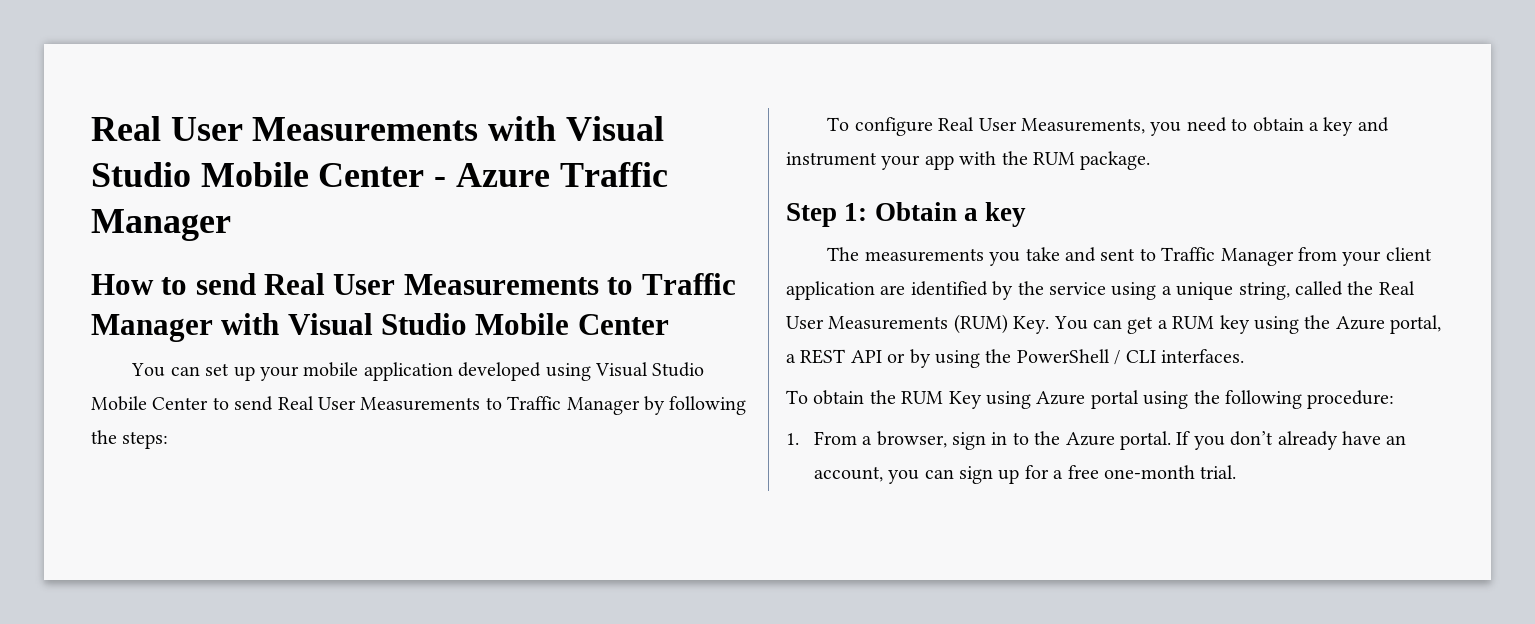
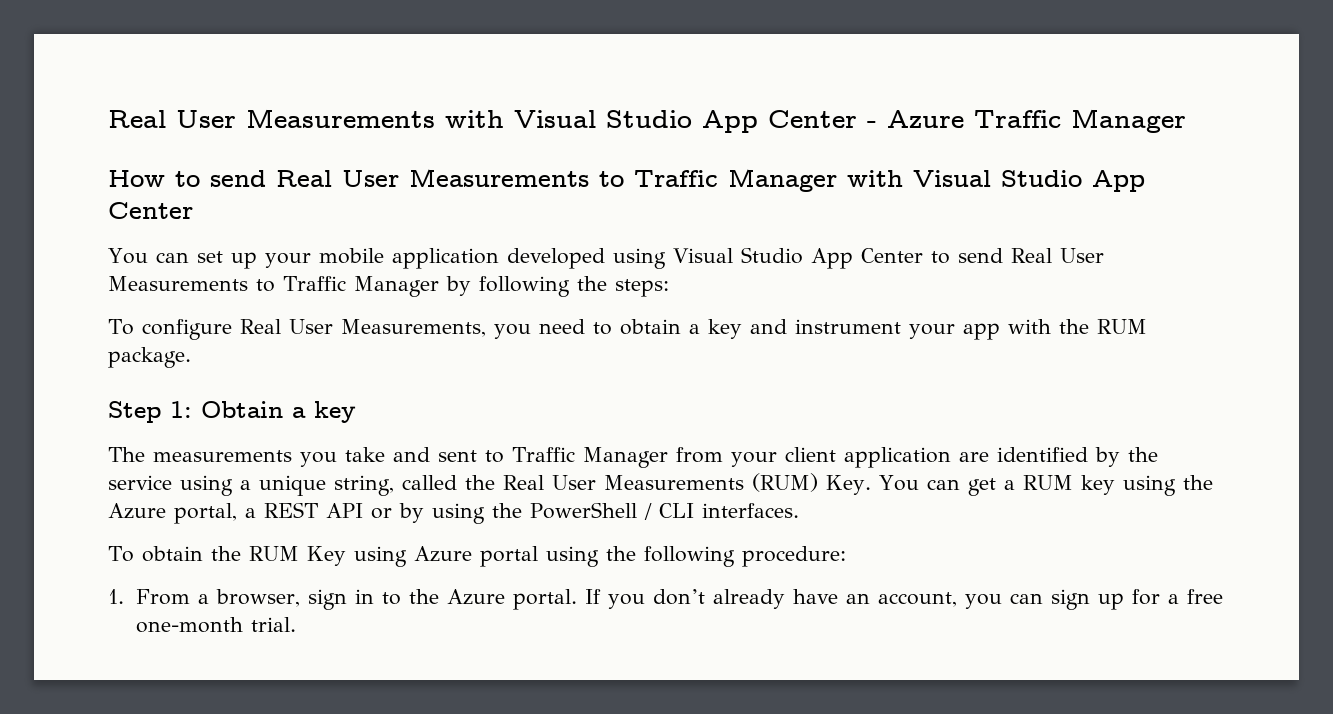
- Real User Measurements with Visual Studio Mobile Center - Azure Traffic Manager
+ Real User Measurements with Visual Studio App Center - Azure Traffic Manager
- How to send Real User Measurements to Traffic Manager with Visual Studio Mobile Center
+ How to send Real User Measurements to Traffic Manager with Visual Studio App Center
- You can set up your mobile application developed using Visual Studio Mobile Center to send Real User Measurements to Traffic Manager by following the steps:
+ You can set up your mobile application developed using Visual Studio App Center to send Real User Measurements to Traffic Manager by following the steps:

